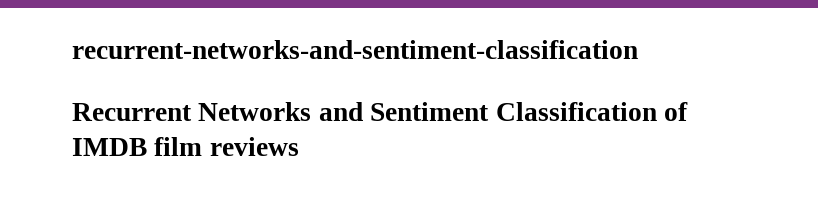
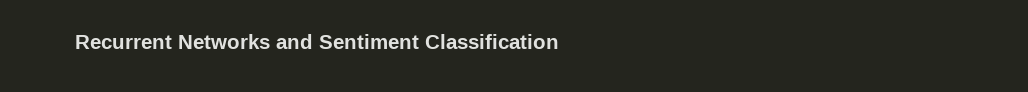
- recurrent-networks-and-sentiment-classification
- Recurrent Networks and Sentiment Classification of IMDB film reviews
+ Recurrent Networks and Sentiment Classification

